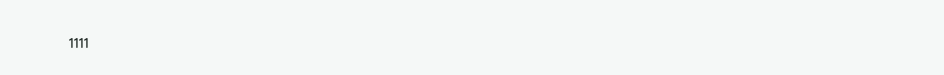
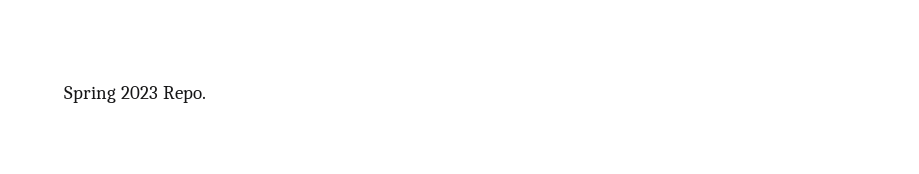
- 1111
+ Spring 2023 Repo.

